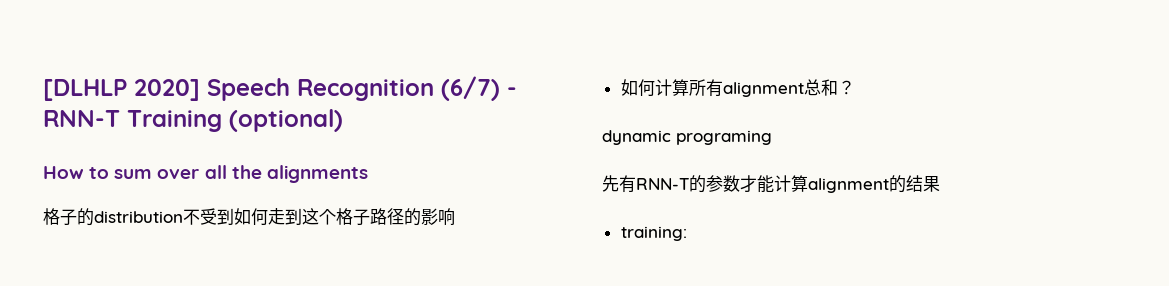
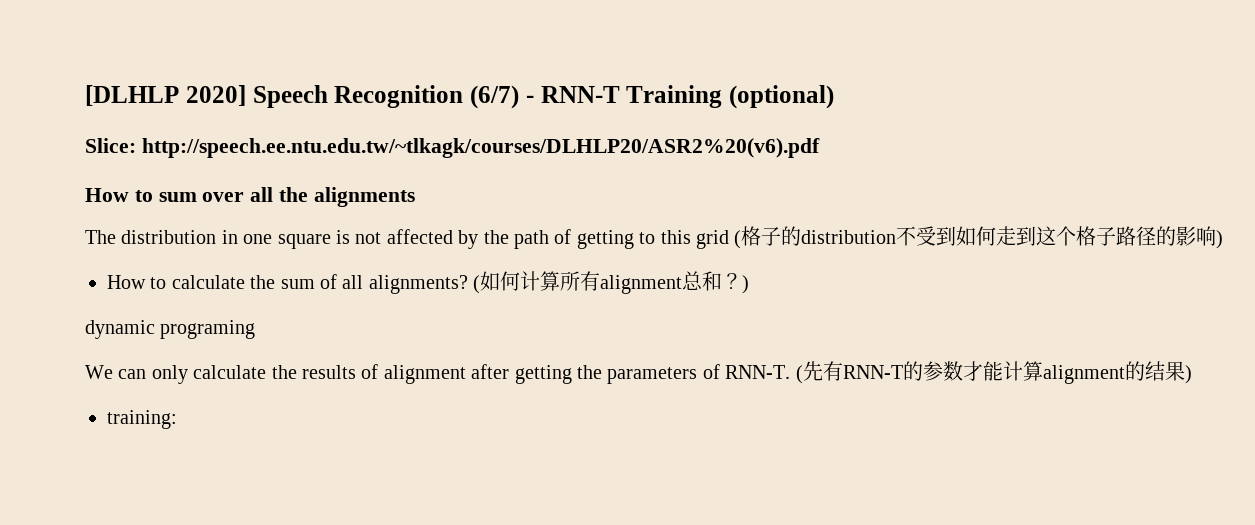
+ Slice: http://speech.ee.ntu.edu.tw/~tlkagk/courses/DLHLP20/ASR2%20(v6).pdf
- 格子的distribution不受到如何走到这个格子路径的影响
- 如何计算所有alignment总和？
+ The distribution in one square is not affected by the path of getting to this grid (格子的distribution不受到如何走到这个格子路径的影响)
+ How to calculate the sum of all alignments? (如何计算所有alignment总和？)
- 先有RNN-T的参数才能计算alignment的结果
+ We can only calculate the results of alignment after getting the parameters of RNN-T. (先有RNN-T的参数才能计算alignment的结果)

